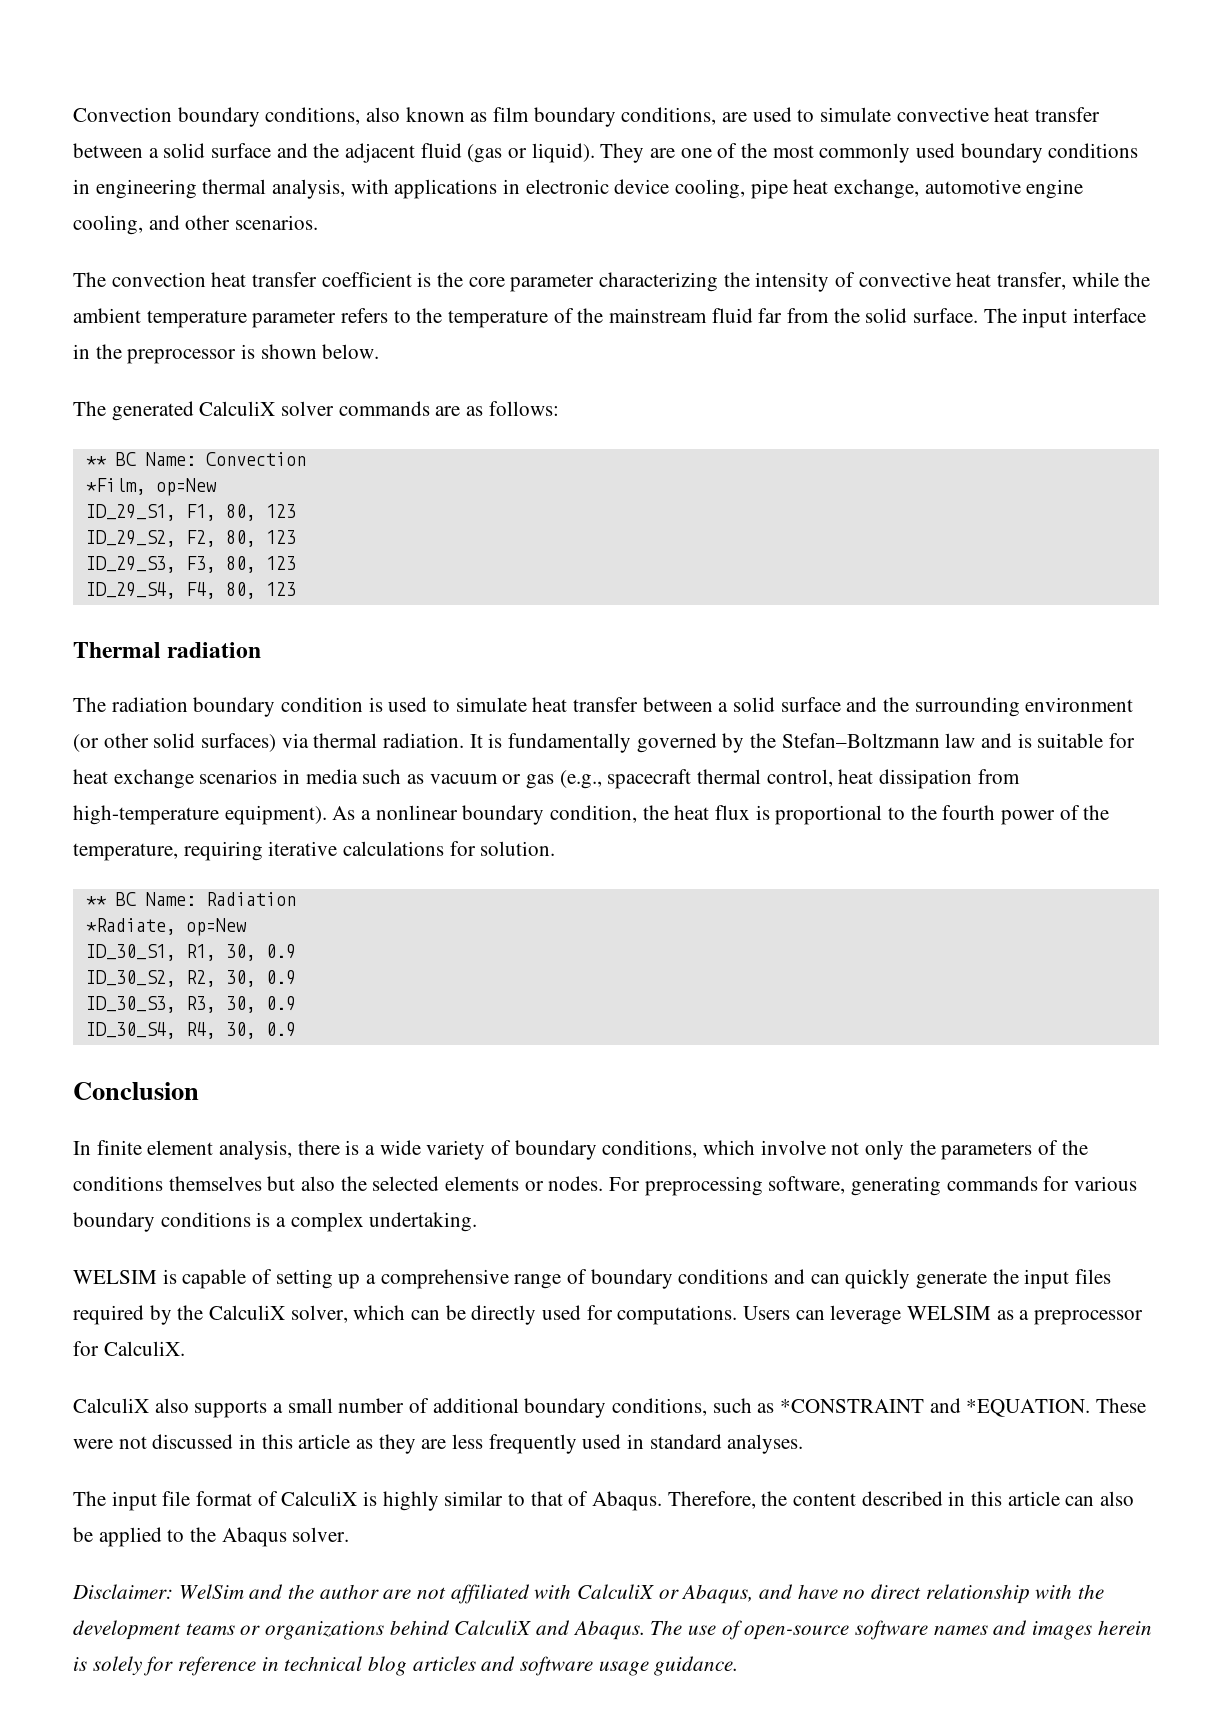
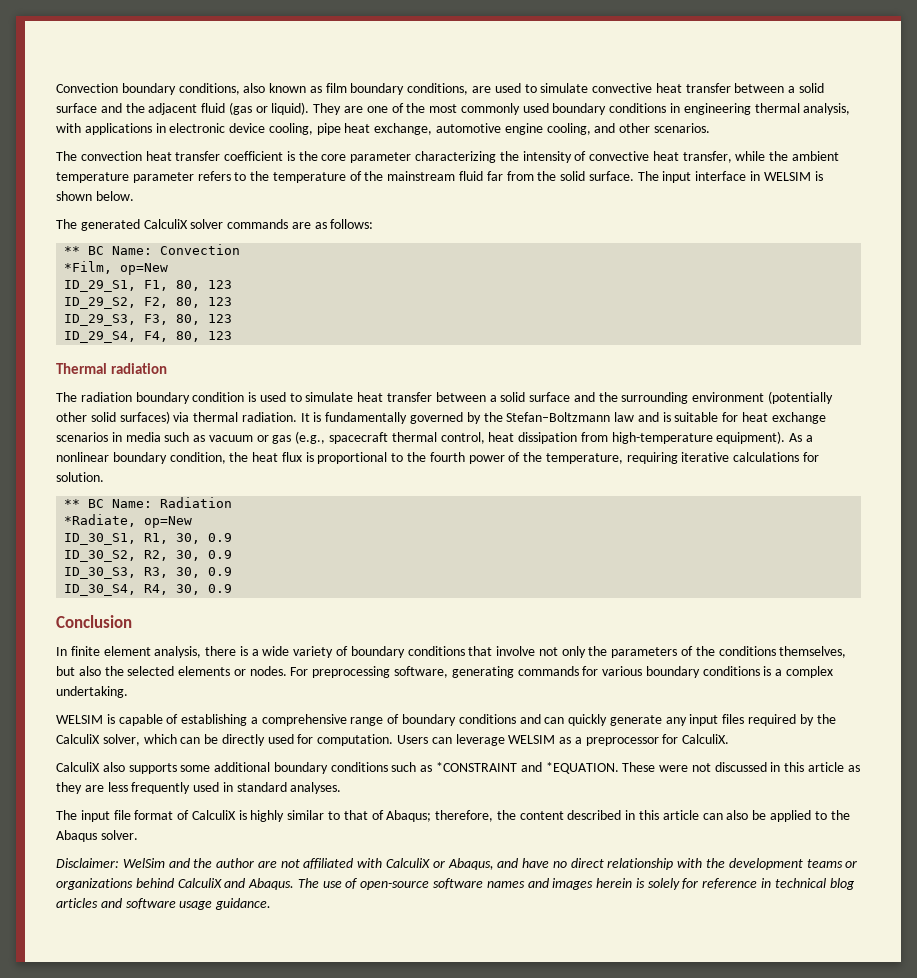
- The input interface in the preprocessor is shown below.
+ The input interface in WELSIM is shown below.
- The radiation boundary condition is used to simulate heat transfer between a solid surface and the surrounding environment (or other solid surfaces) via thermal radiation.
+ The radiation boundary condition is used to simulate heat transfer between a solid surface and the surrounding environment (potentially other solid surfaces) via thermal radiation.
- In finite element analysis, there is a wide variety of boundary conditions, which involve not only the parameters of the conditions themselves but also the selected elements or nodes.
+ In finite element analysis, there is a wide variety of boundary conditions that involve not only the parameters of the conditions themselves, but also the selected elements or nodes.
- WELSIM is capable of setting up a comprehensive range of boundary conditions and can quickly generate the input files required by the CalculiX solver, which can be directly used for computations.
+ WELSIM is capable of establishing a comprehensive range of boundary conditions and can quickly generate any input files required by the CalculiX solver, which can be directly used for computation.
- CalculiX also supports a small number of additional boundary conditions, such as *CONSTRAINT and *EQUATION.
+ CalculiX also supports some additional boundary conditions such as *CONSTRAINT and *EQUATION.
- The input file format of CalculiX is highly similar to that of Abaqus. Therefore, the content described in this article can also be applied to the Abaqus solver.
+ The input file format of CalculiX is highly similar to that of Abaqus; therefore, the content described in this article can also be applied to the Abaqus solver.

